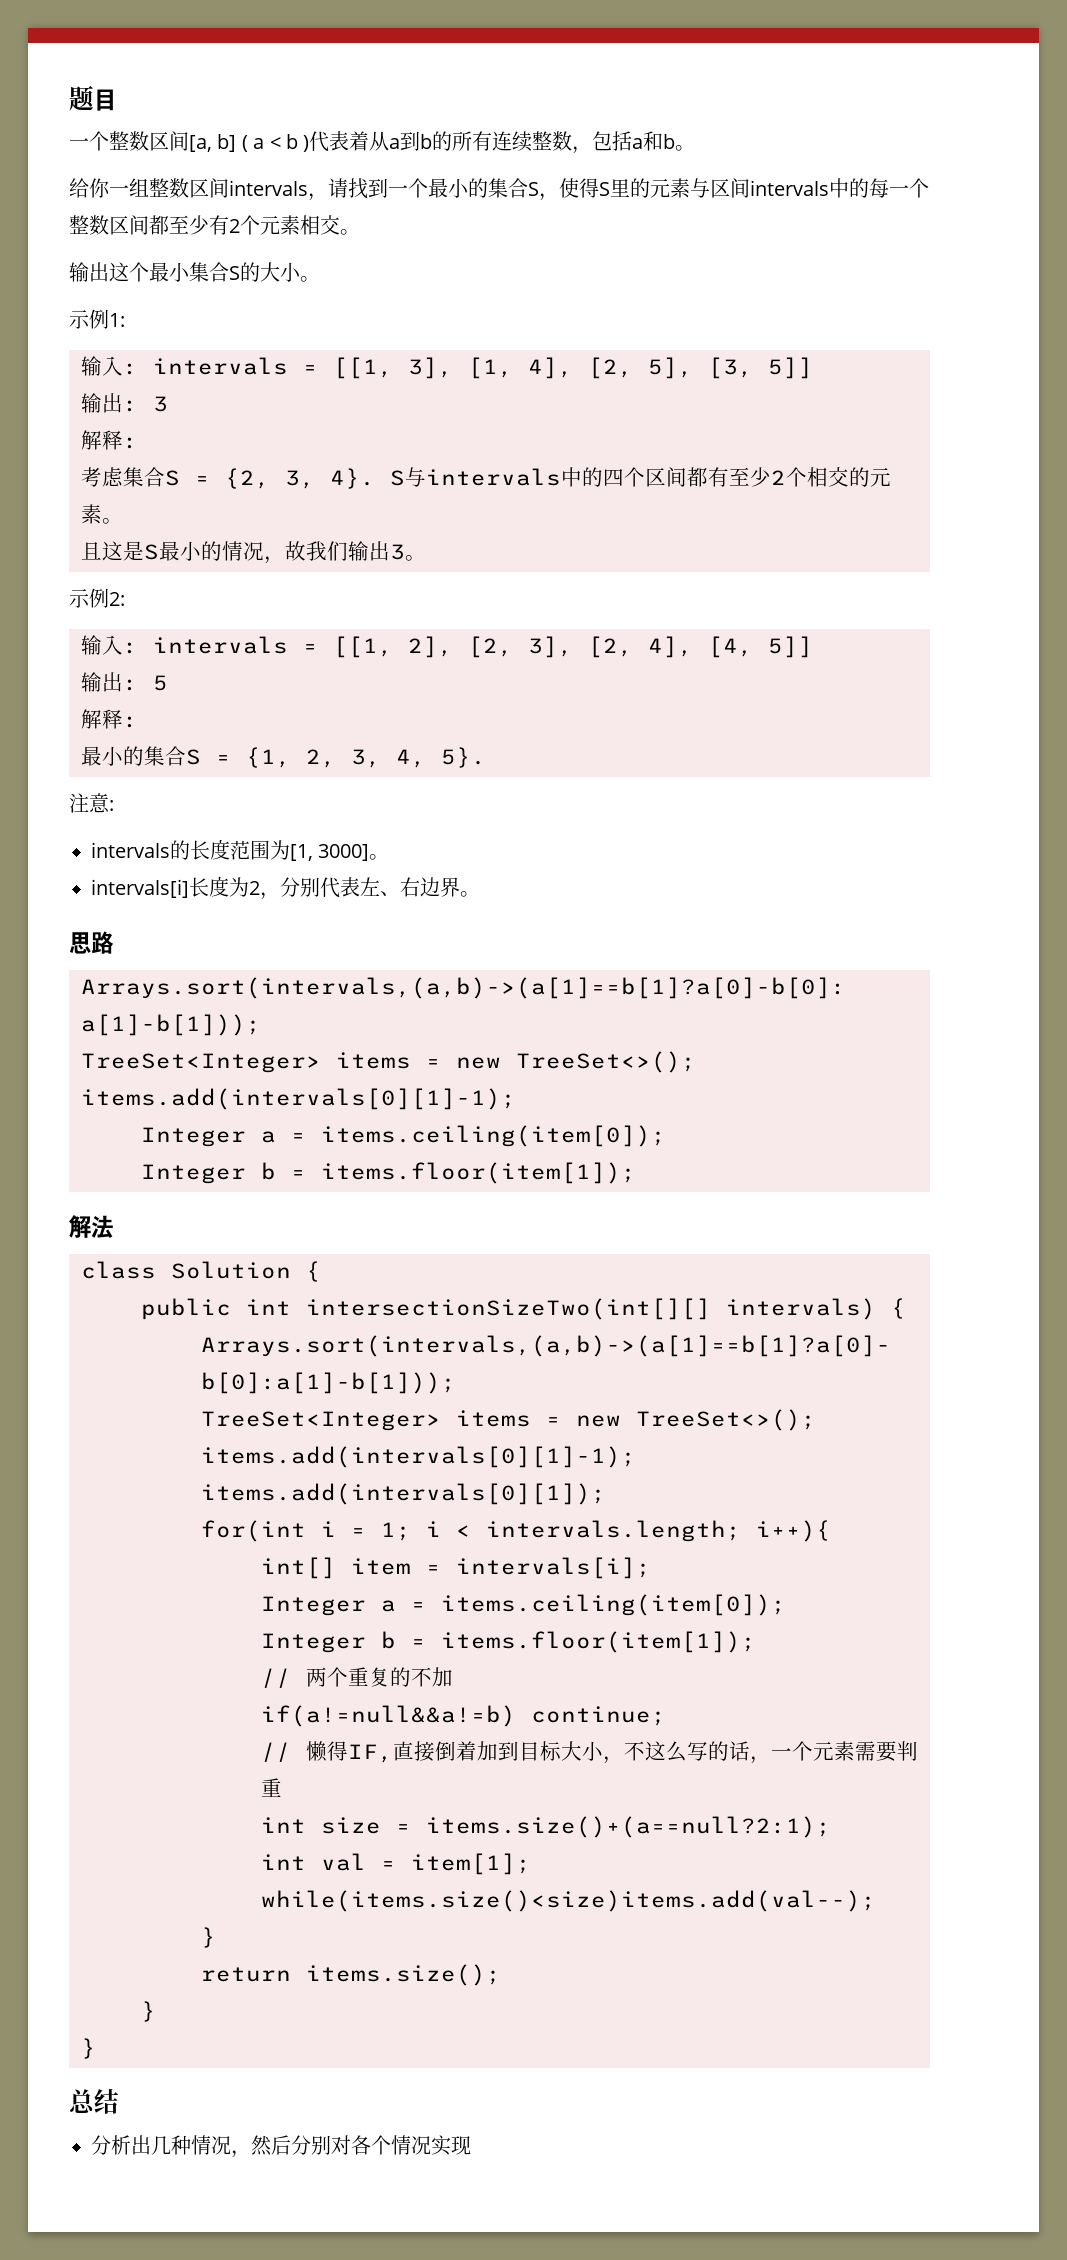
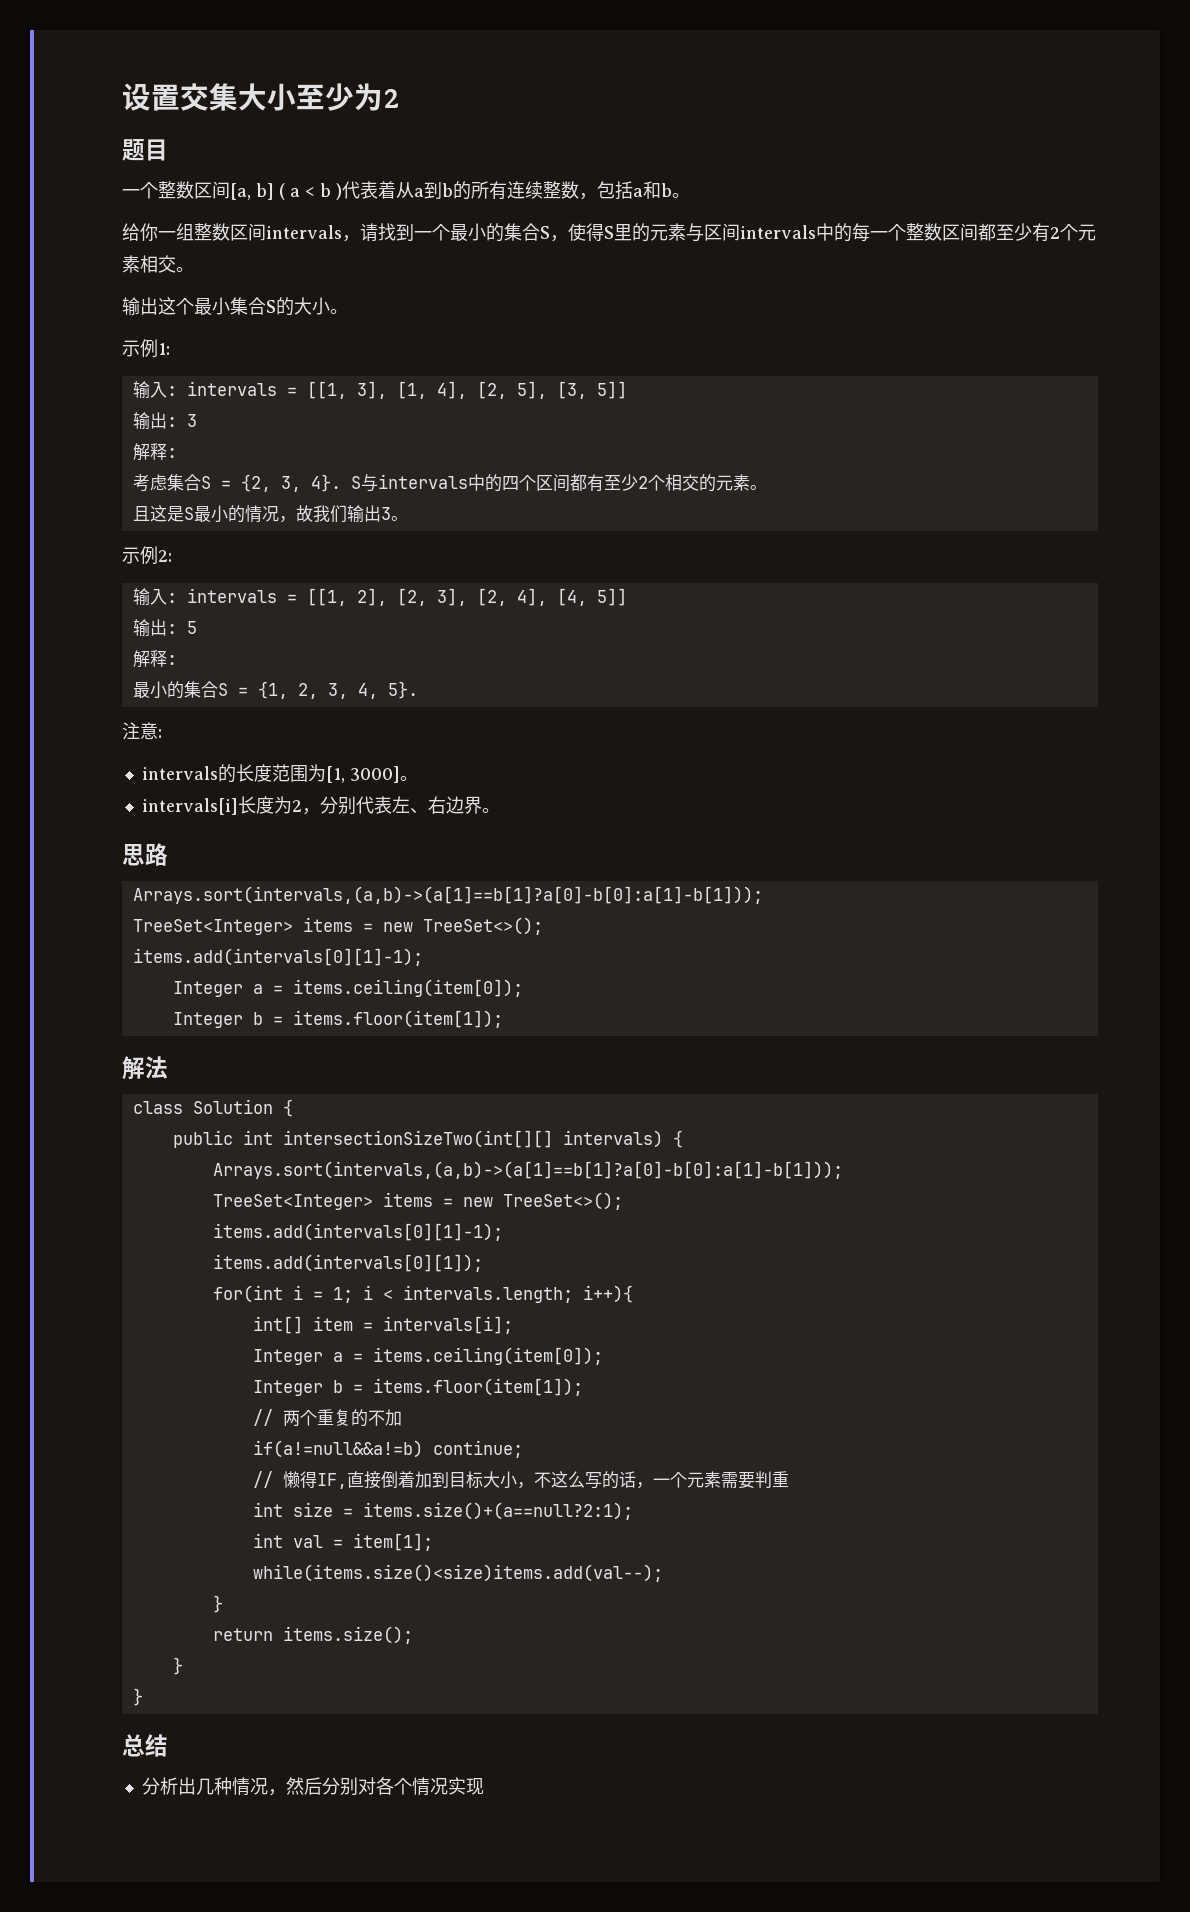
+ 设置交集大小至少为2

